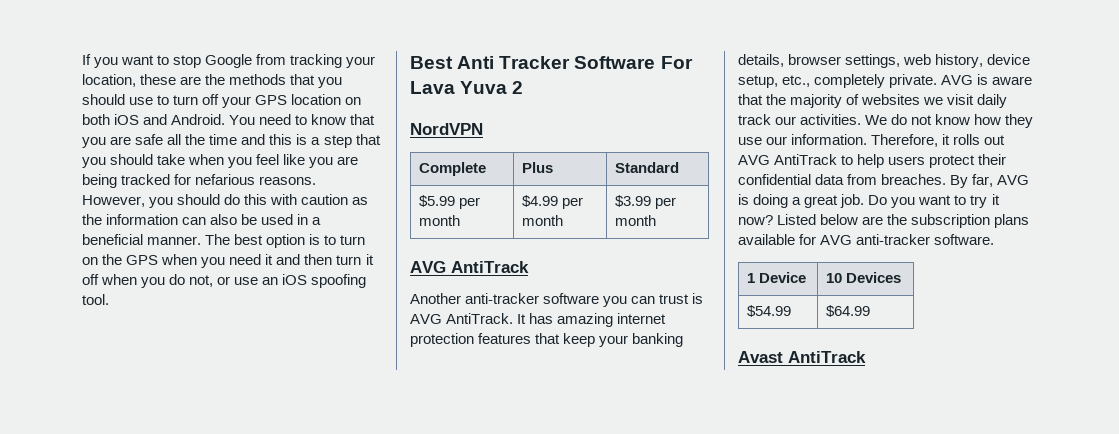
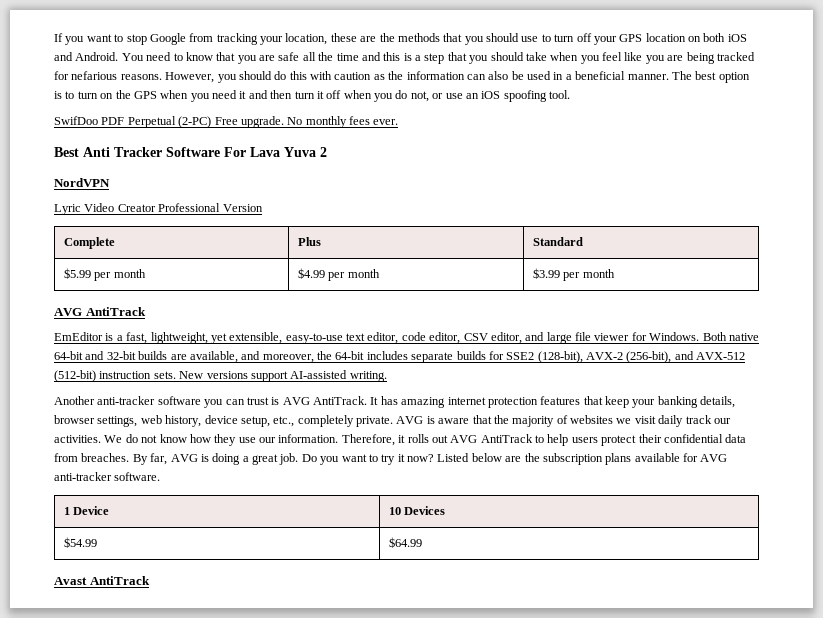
+ SwifDoo PDF Perpetual (2-PC) Free upgrade. No monthly fees ever.
+ Lyric Video Creator Professional Version
+ EmEditor is a fast, lightweight, yet extensible, easy-to-use text editor, code editor, CSV editor, and large file viewer for Windows. Both native 64-bit and 32-bit builds are available, and moreover, the 64-bit includes separate builds for SSE2 (128-bit), AVX-2 (256-bit), and AVX-512 (512-bit) instruction sets. New versions support AI-assisted writing.

